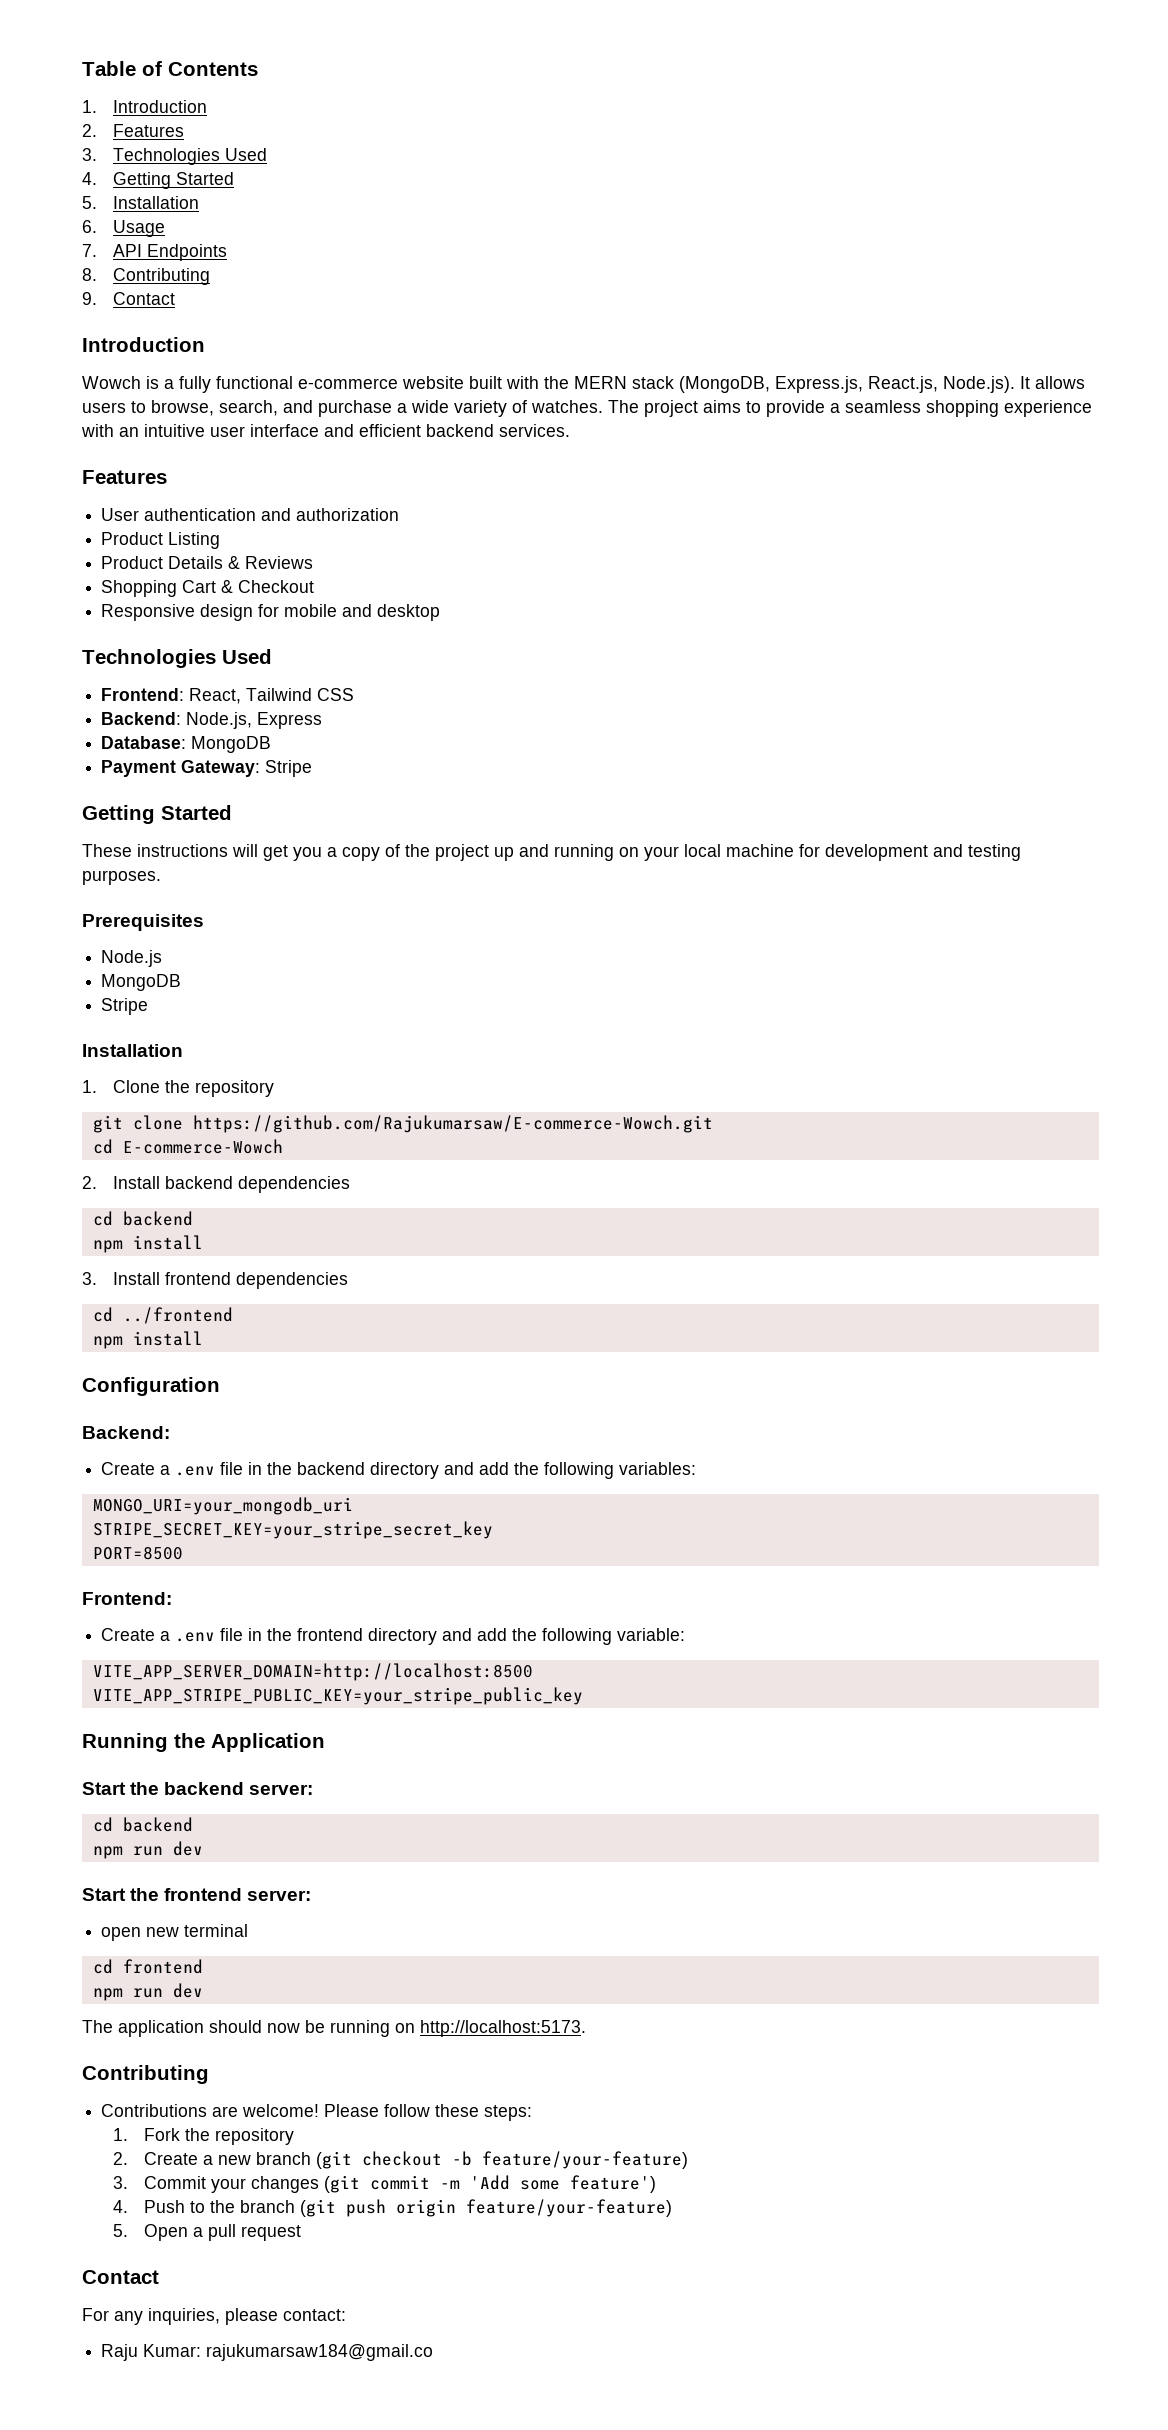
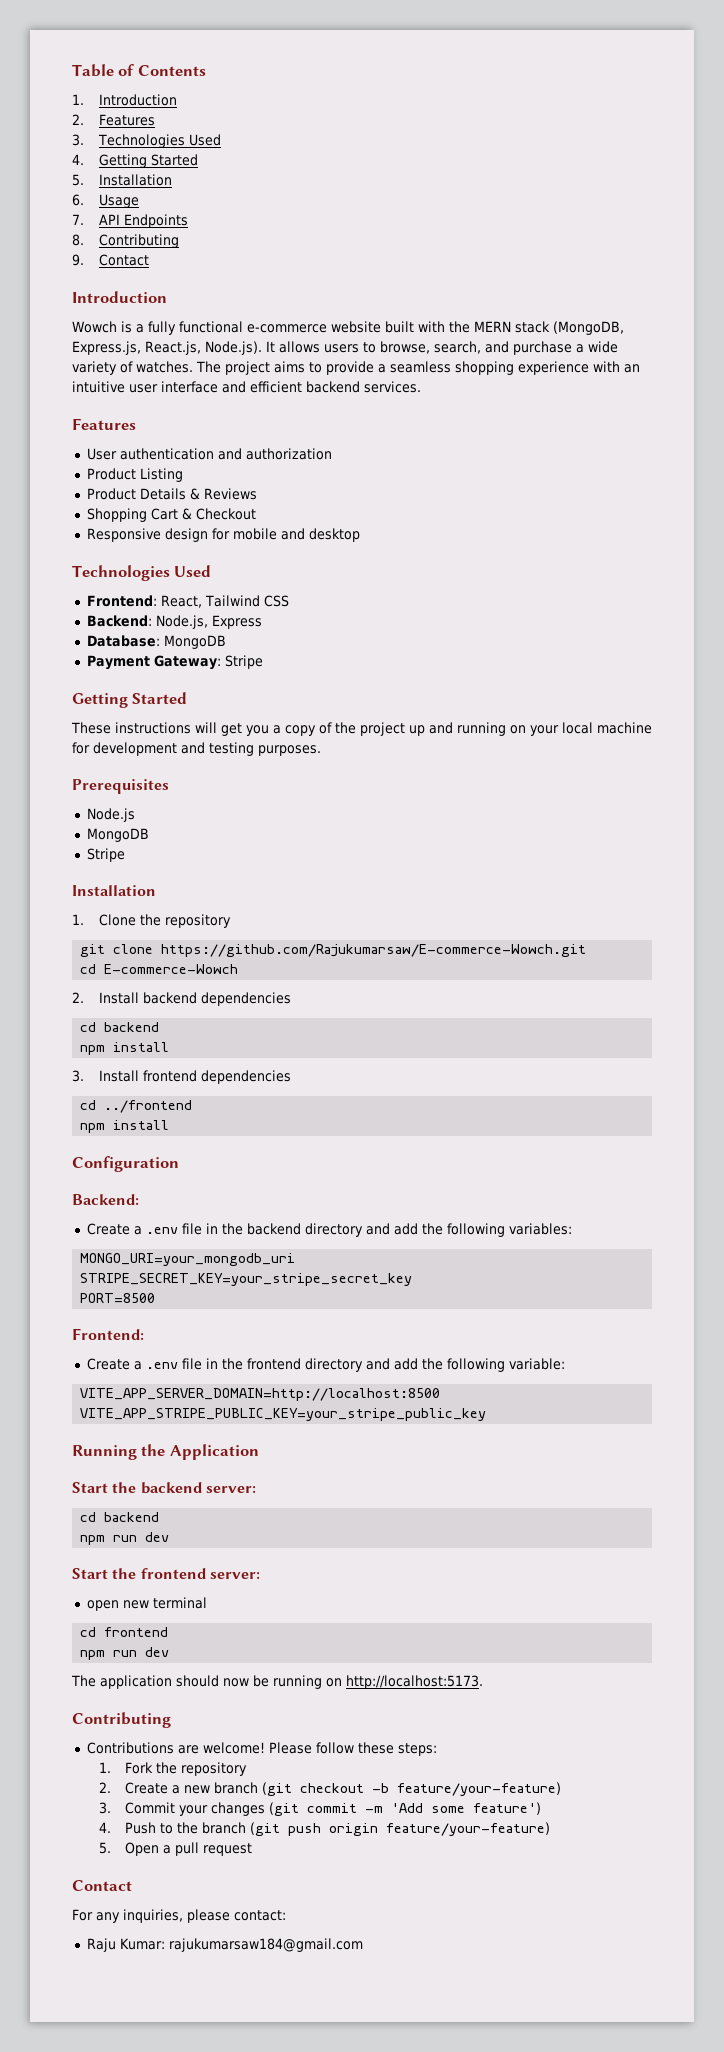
- Raju Kumar: rajukumarsaw184@gmail.co
+ Raju Kumar: rajukumarsaw184@gmail.com

